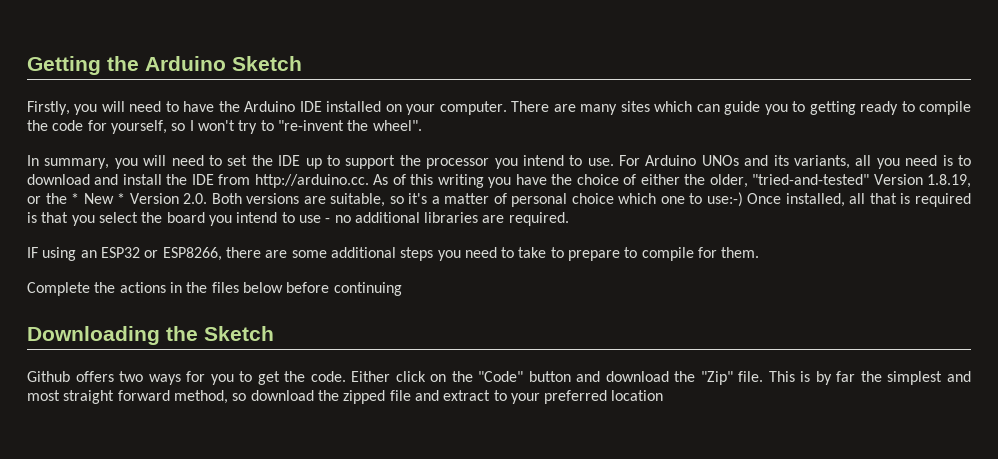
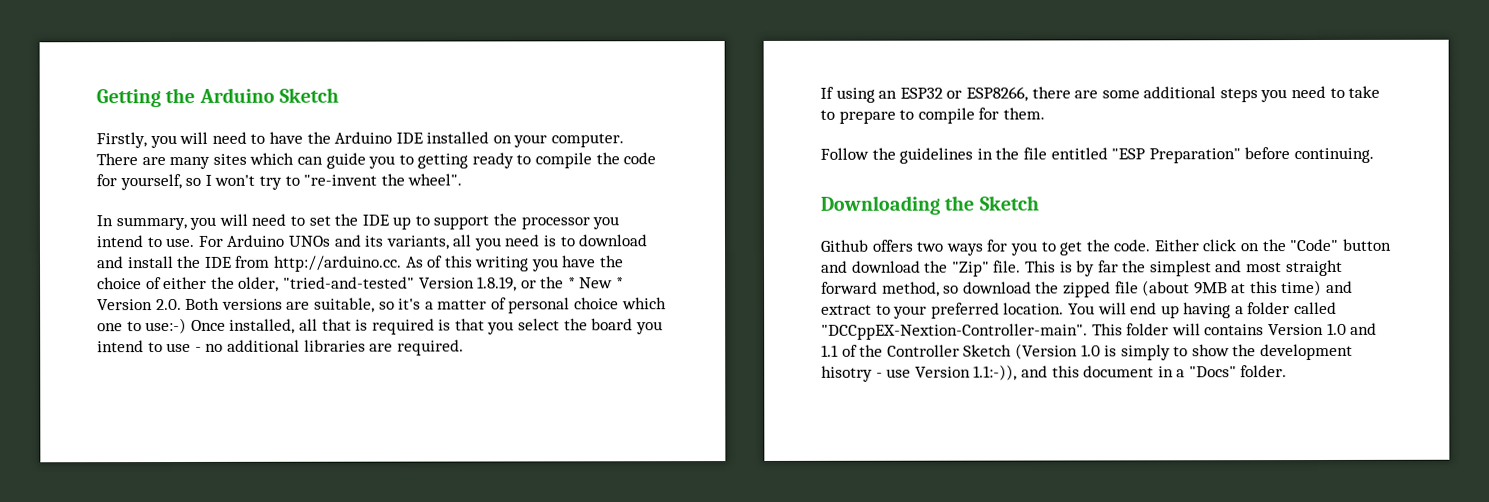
- IF using an ESP32 or ESP8266, there are some additional steps you need to take to prepare to compile for them.
+ If using an ESP32 or ESP8266, there are some additional steps you need to take to prepare to compile for them.
- Complete the actions in the files below before continuing
+ Follow the guidelines in the file entitled "ESP Preparation" before continuing.
- This is by far the simplest and most straight forward method, so download the zipped file and extract to your preferred location
+ This is by far the simplest and most straight forward method, so download the zipped file (about 9MB at this time) and extract to your preferred location. You will end up having a folder called "DCCppEX-Nextion-Controller-main". This folder will contains Version 1.0 and 1.1 of the Controller Sketch (Version 1.0 is simply to show the development hisotry - use Version 1.1:-)), and this document in a "Docs" folder.

